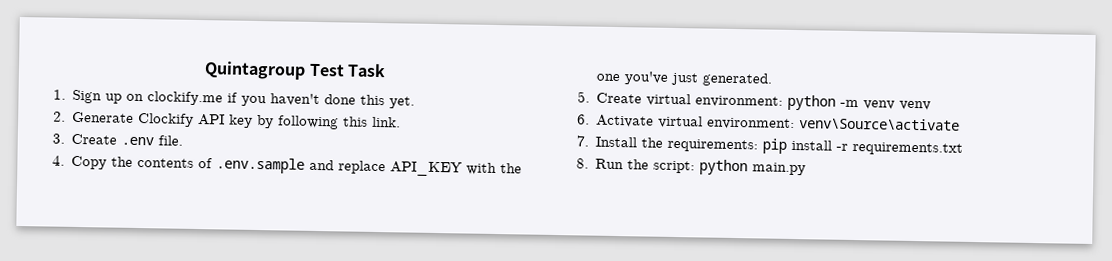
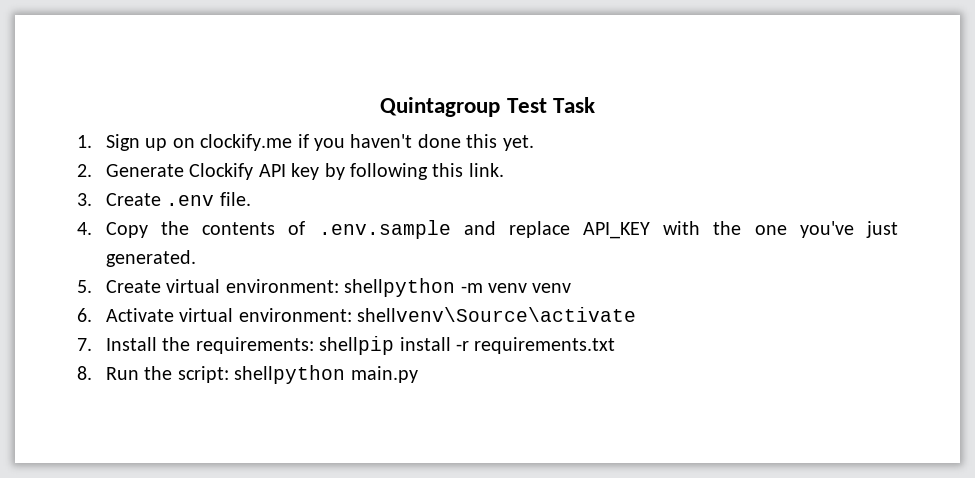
- 5. Create virtual environment: python -m venv venv
+ 5. Create virtual environment: shellpython -m venv venv
- 6. Activate virtual environment: venv\Source\activate
+ 6. Activate virtual environment: shellvenv\Source\activate
- 7. Install the requirements: pip install -r requirements.txt
+ 7. Install the requirements: shellpip install -r requirements.txt
- 8. Run the script: python main.py
+ 8. Run the script: shellpython main.py

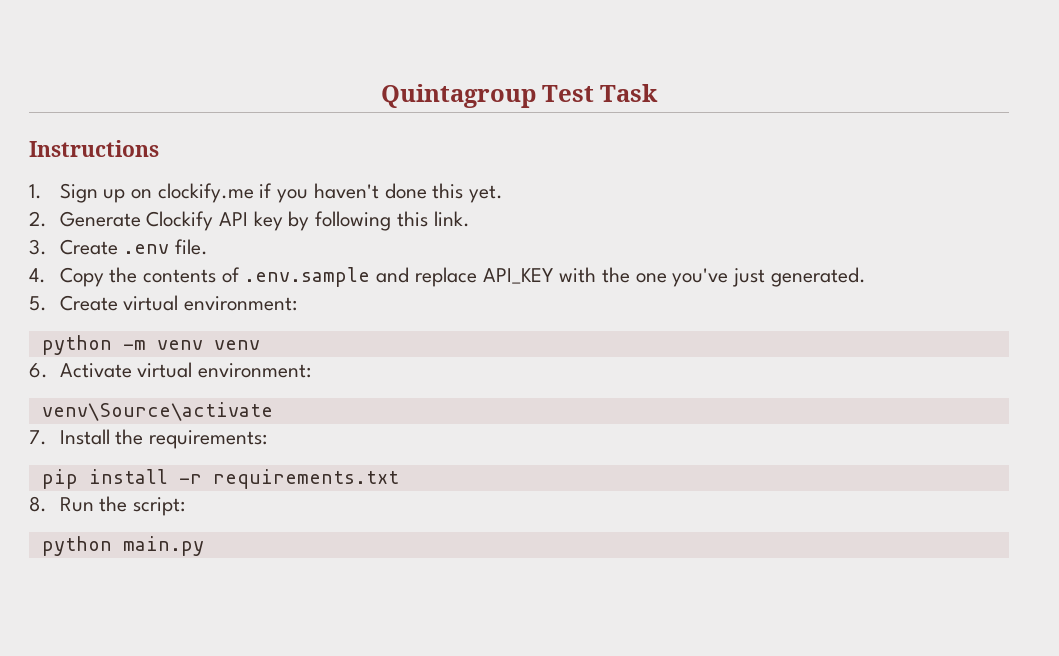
+ Instructions
- 5. Create virtual environment: shellpython -m venv venv
+ 5. Create virtual environment:
+ python -m venv venv
- 6. Activate virtual environment: shellvenv\Source\activate
+ 6. Activate virtual environment:
+ venv\Source\activate
- 7. Install the requirements: shellpip install -r requirements.txt
+ 7. Install the requirements:
+ pip install -r requirements.txt
- 8. Run the script: shellpython main.py
+ 8. Run the script:
+ python main.py

